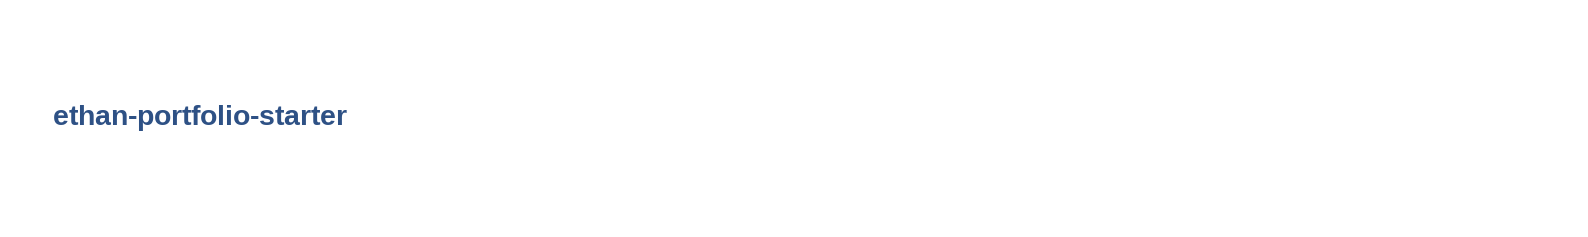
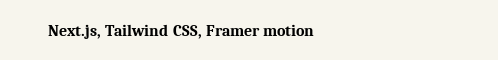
- ethan-portfolio-starter
+ Next.js, Tailwind CSS, Framer motion

